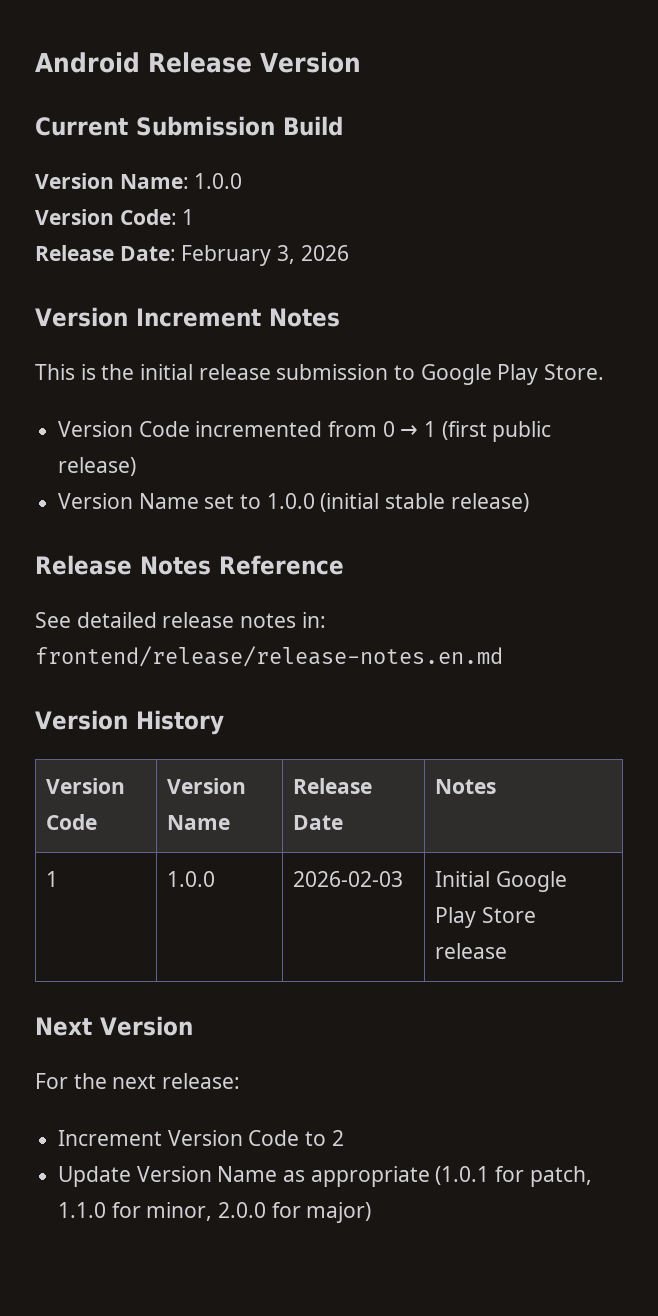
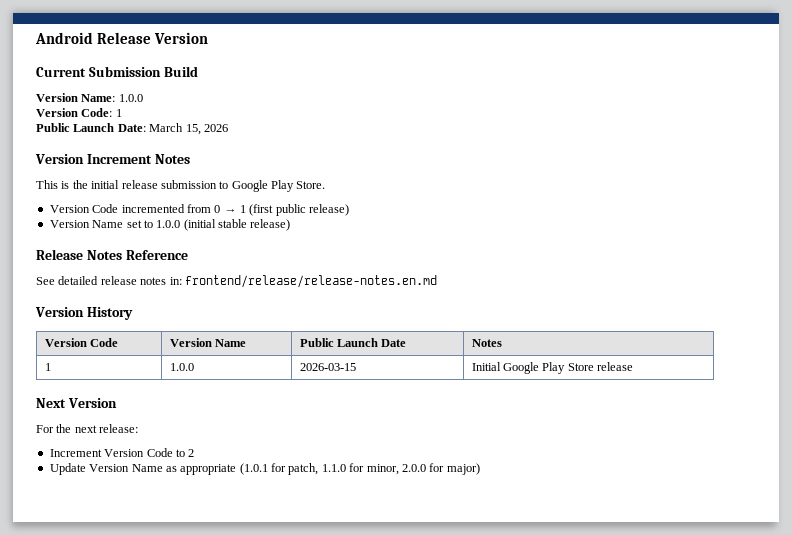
- Release Date: February 3, 2026
+ Public Launch Date: March 15, 2026
- Version Code | Version Name | Release Date | Notes
+ Version Code | Version Name | Public Launch Date | Notes
- 1 | 1.0.0 | 2026-02-03 | Initial Google Play Store release
+ 1 | 1.0.0 | 2026-03-15 | Initial Google Play Store release

